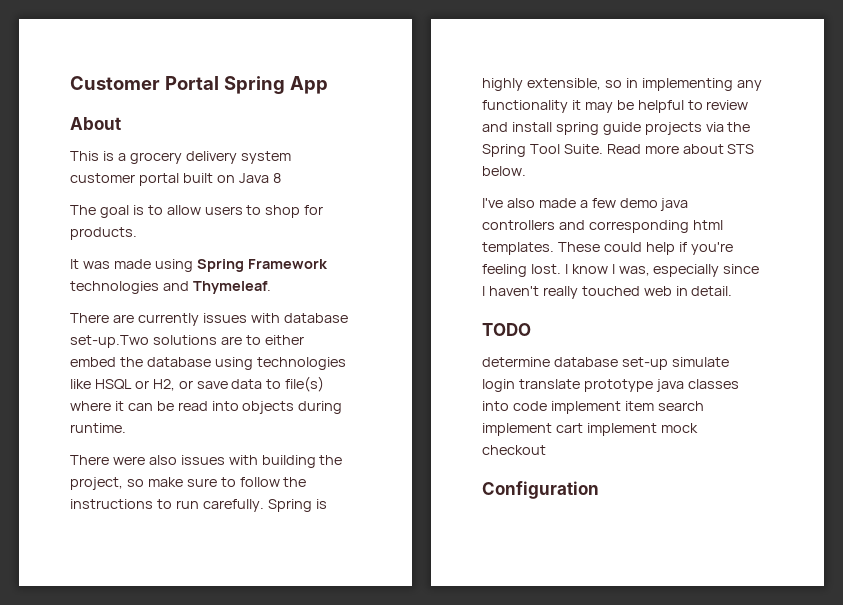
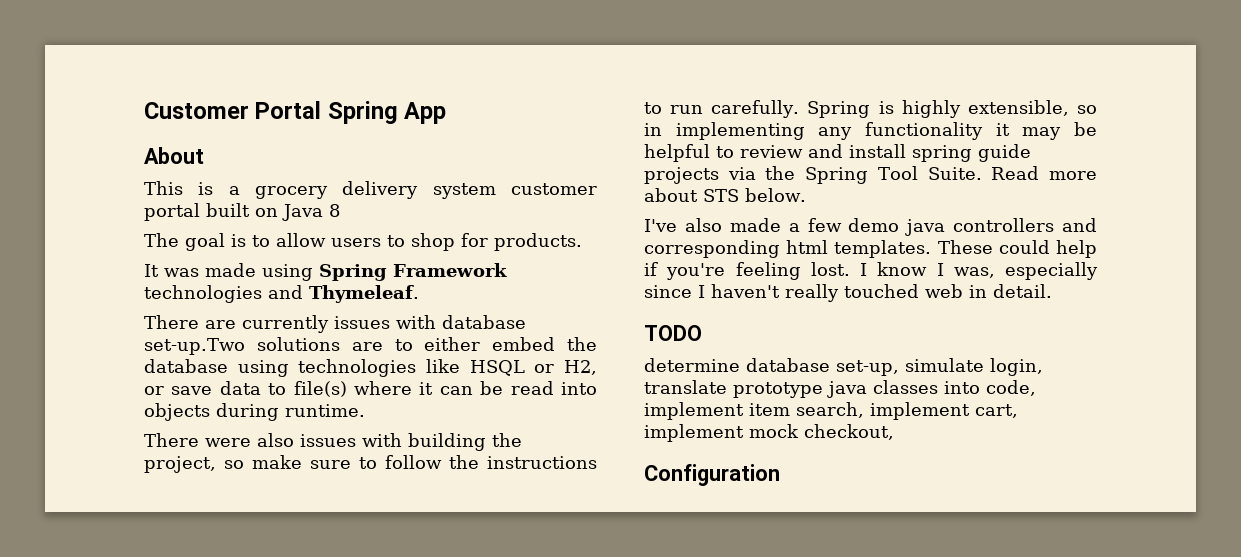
- determine database set-up simulate login translate prototype java classes into code implement item search implement cart implement mock checkout
+ determine database set-up, simulate login, translate prototype java classes into code, implement item search, implement cart, implement mock checkout,

